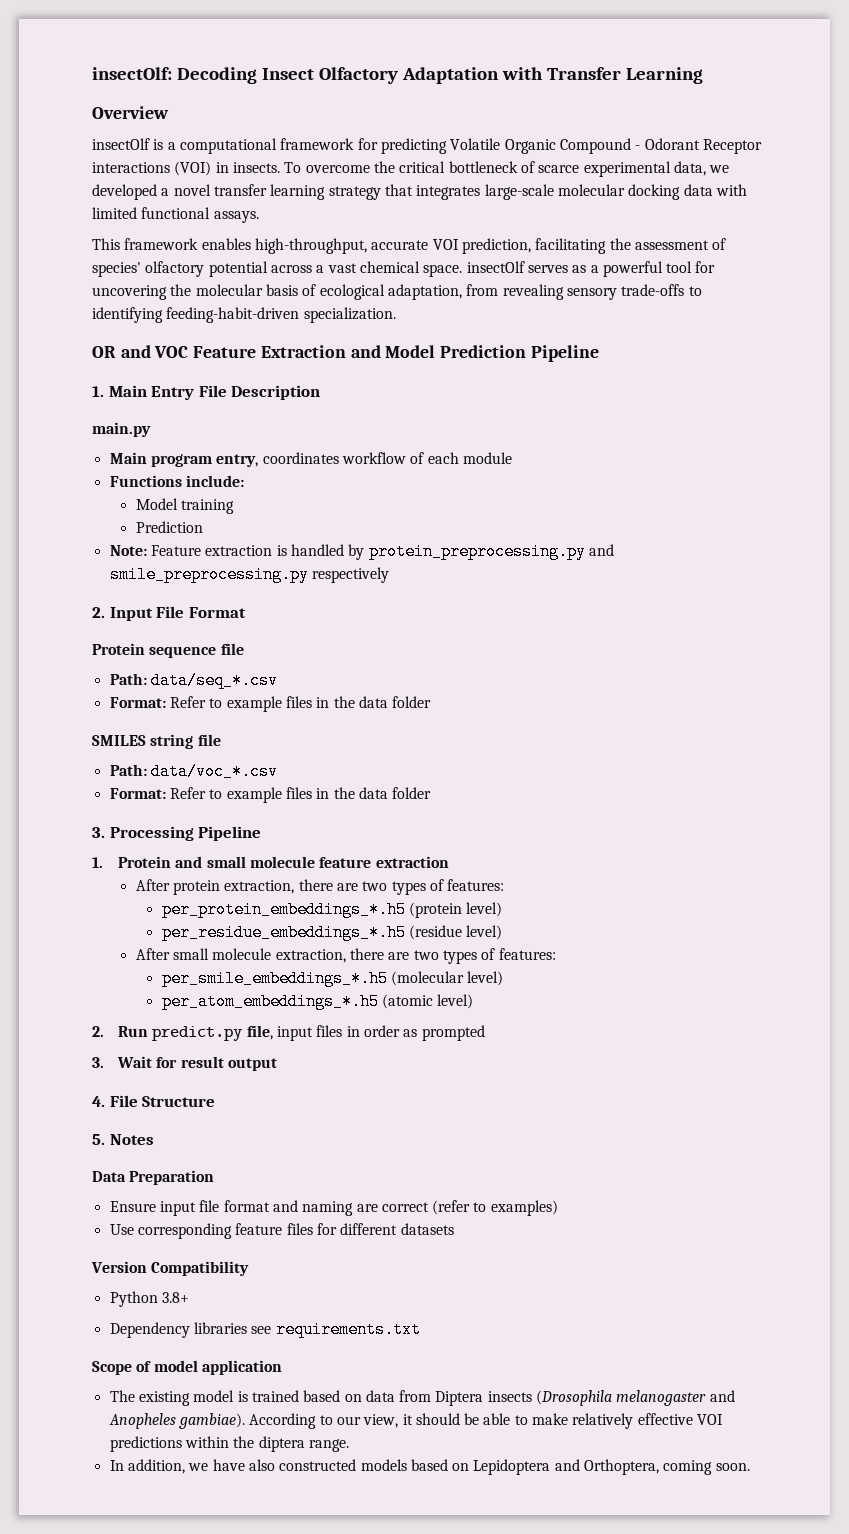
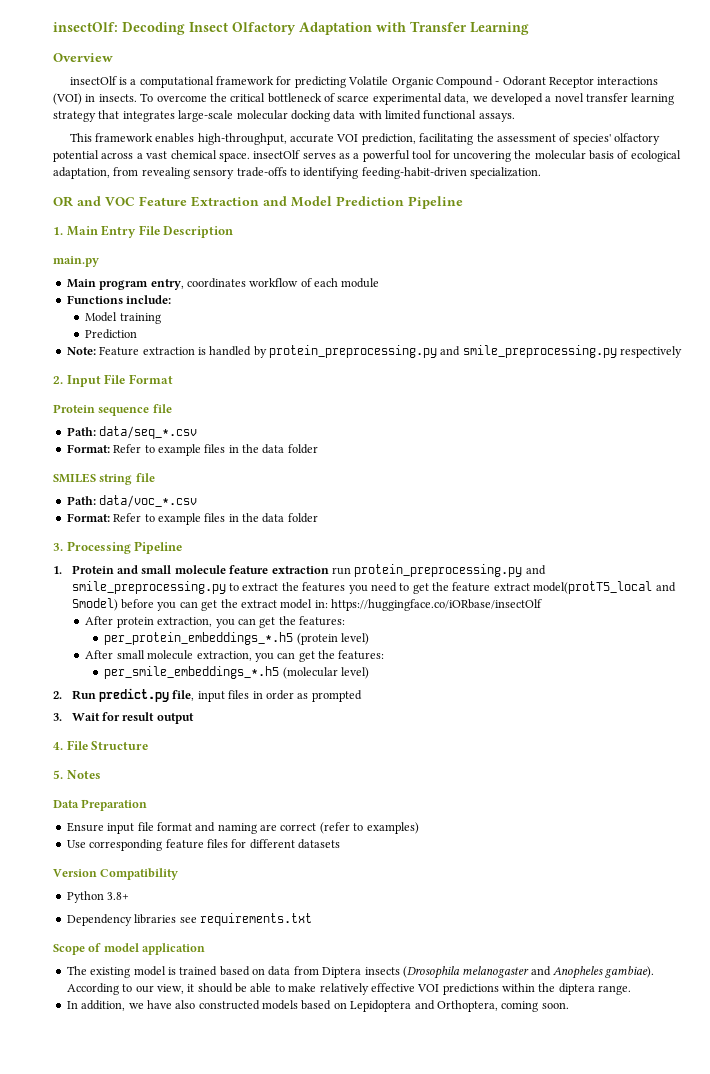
- 1. Protein and small molecule feature extraction
- After protein extraction, there are two types of features:
+ 1. Protein and small molecule feature extraction run protein_preprocessing.py and smile_preprocessing.py to extract the features you need to get the feature extract model(protT5_local and Smodel) before you can get the extract model in: https://huggingface.co/iORbase/insectOlf
+ After protein extraction, you can get the features:
- per_residue_embeddings_*.h5 (residue level)
- After small molecule extraction, there are two types of features:
+ After small molecule extraction, you can get the features:
- per_atom_embeddings_*.h5 (atomic level)

